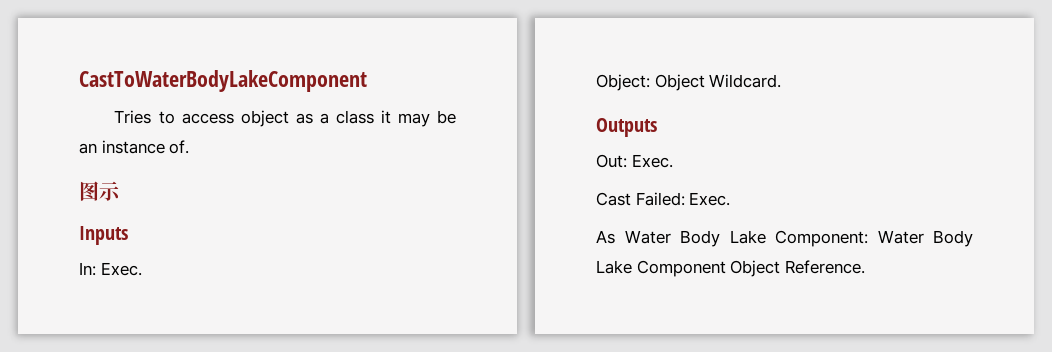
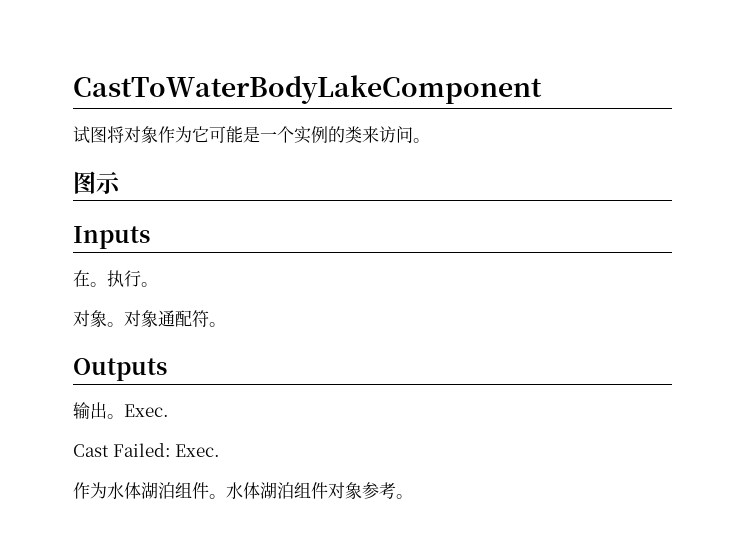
- Tries to access object as a class it may be an instance of.
+ 试图将对象作为它可能是一个实例的类来访问。
  图示
  Inputs
- In: Exec.
- Object: Object Wildcard.
+ 在。执行。
+ 对象。对象通配符。
- Out: Exec.
+ 输出。Exec.
- As Water Body Lake Component: Water Body Lake Component Object Reference.
+ 作为水体湖泊组件。水体湖泊组件对象参考。

